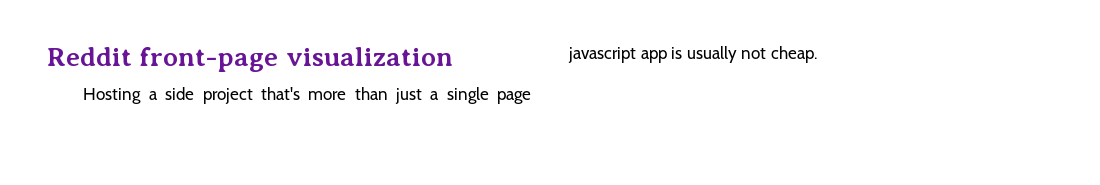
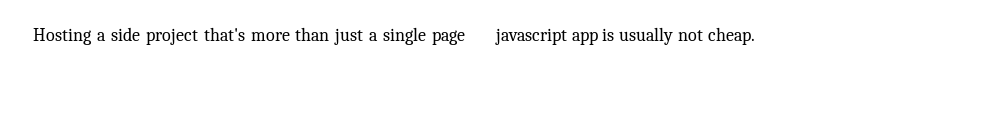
- Reddit front-page visualization

